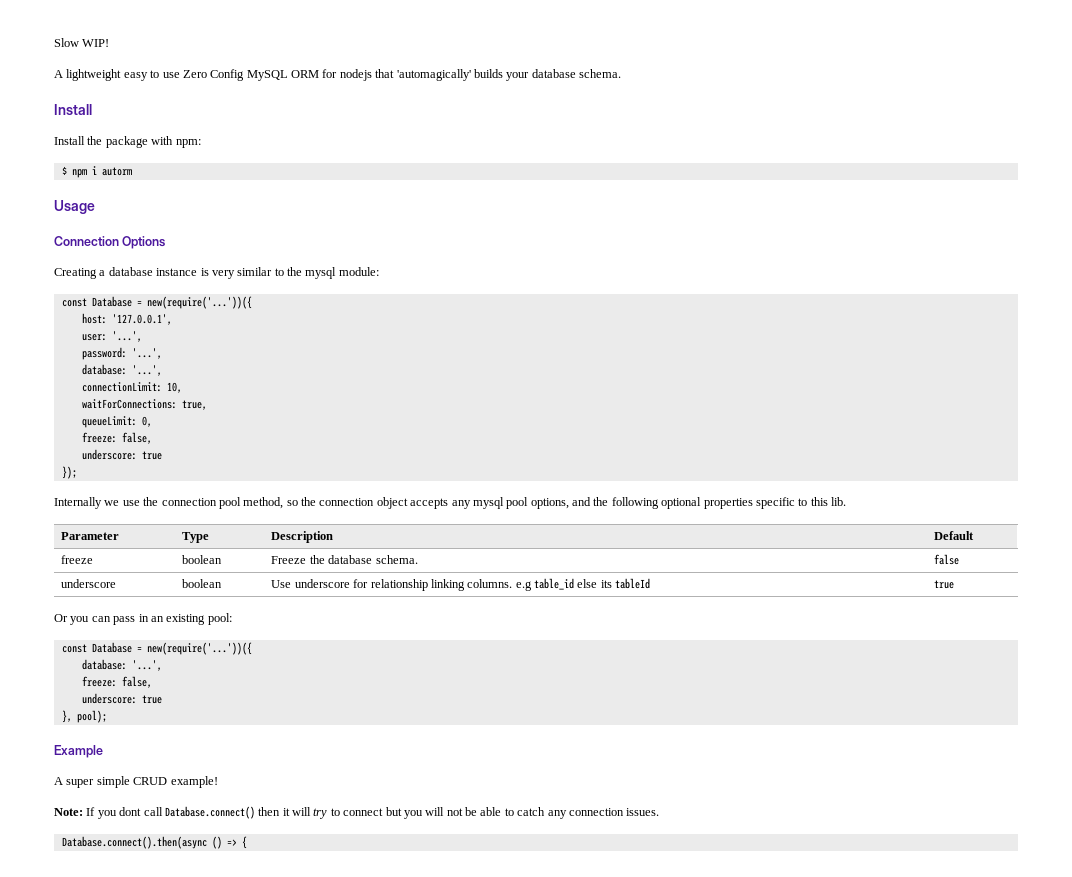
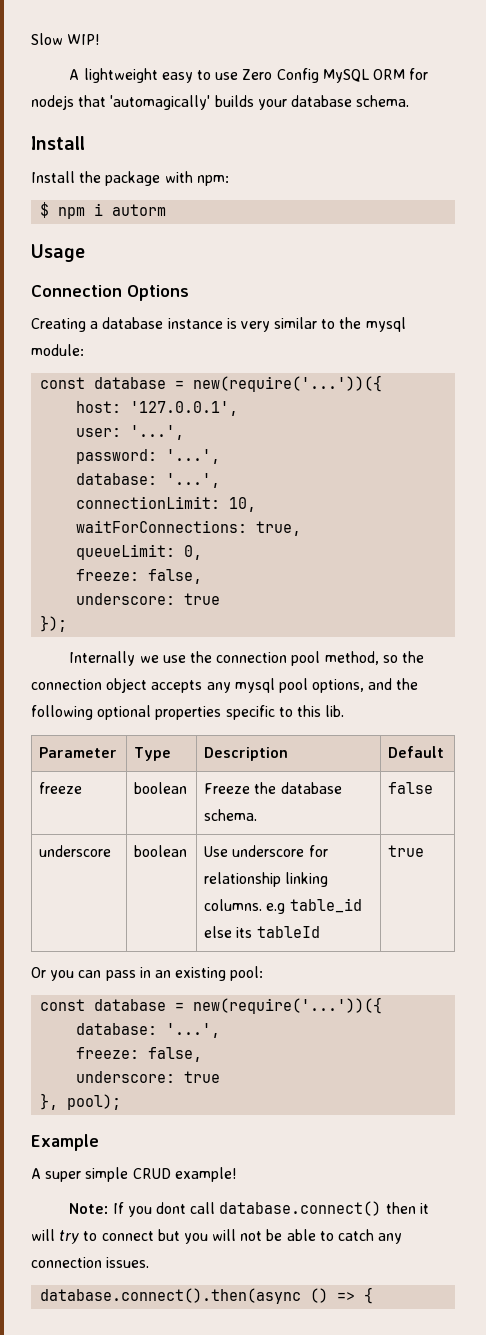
  Creating a database instance is very similar to the mysql module:
- const Database = new(require('...'))({
+ const database = new(require('...'))({
  Or you can pass in an existing pool:
- const Database = new(require('...'))({
+ const database = new(require('...'))({
- Note: If you dont call Database.connect() then it will try to connect but you will not be able to catch any connection issues.
+ Note: If you dont call database.connect() then it will try to connect but you will not be able to catch any connection issues.
- Database.connect().then(async () => {
+ database.connect().then(async () => {

